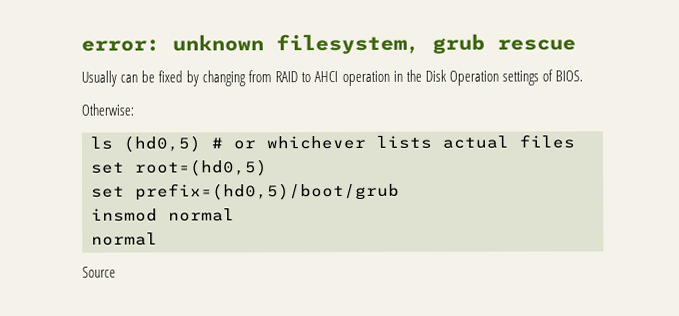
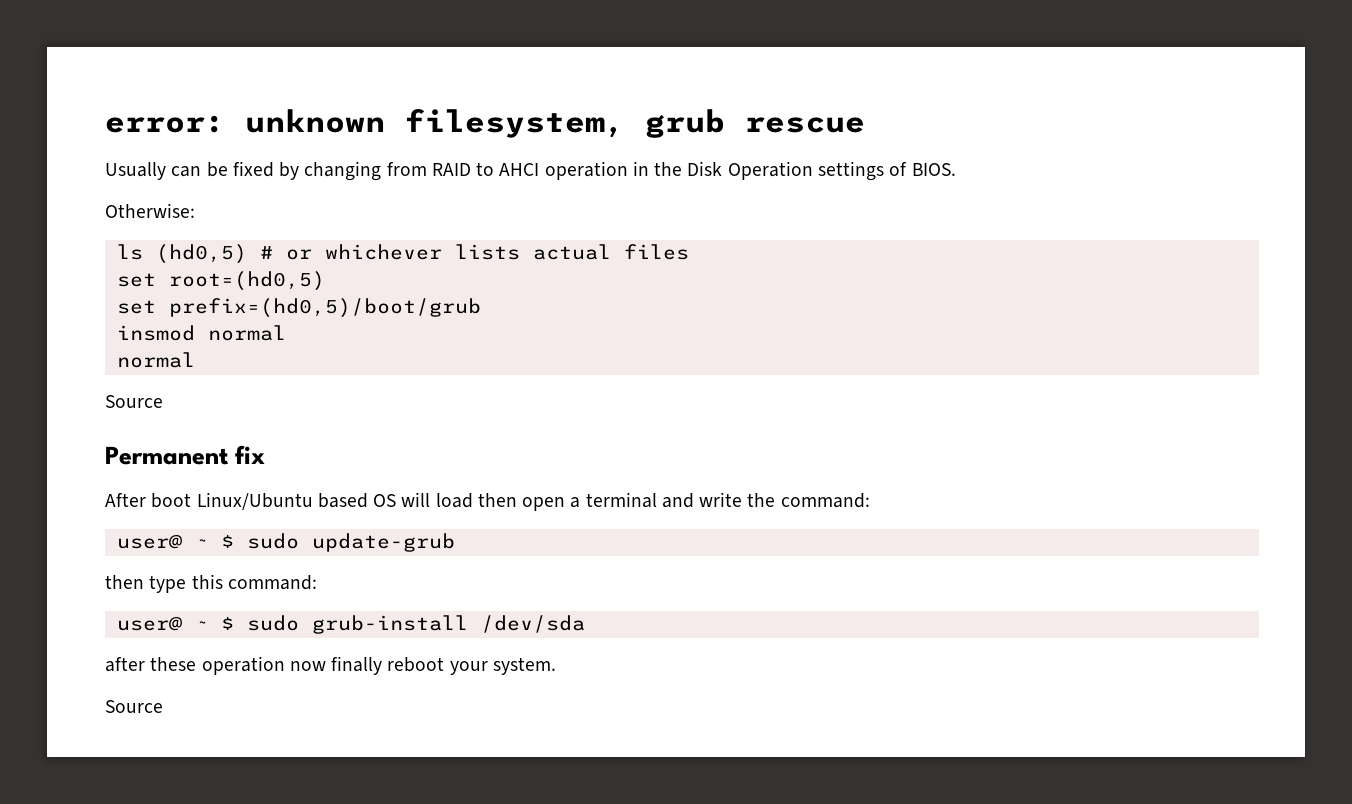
+ Permanent fix
+ After boot Linux/Ubuntu based OS will load then open a terminal and write the command:
+ user@ ~ $ sudo update-grub
+ then type this command:
+ user@ ~ $ sudo grub-install /dev/sda
+ after these operation now finally reboot your system.
+ Source

